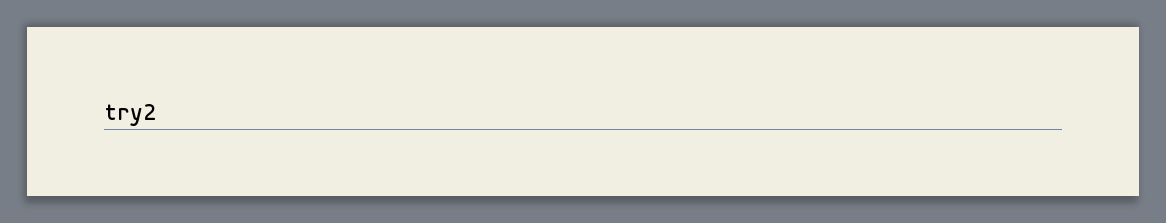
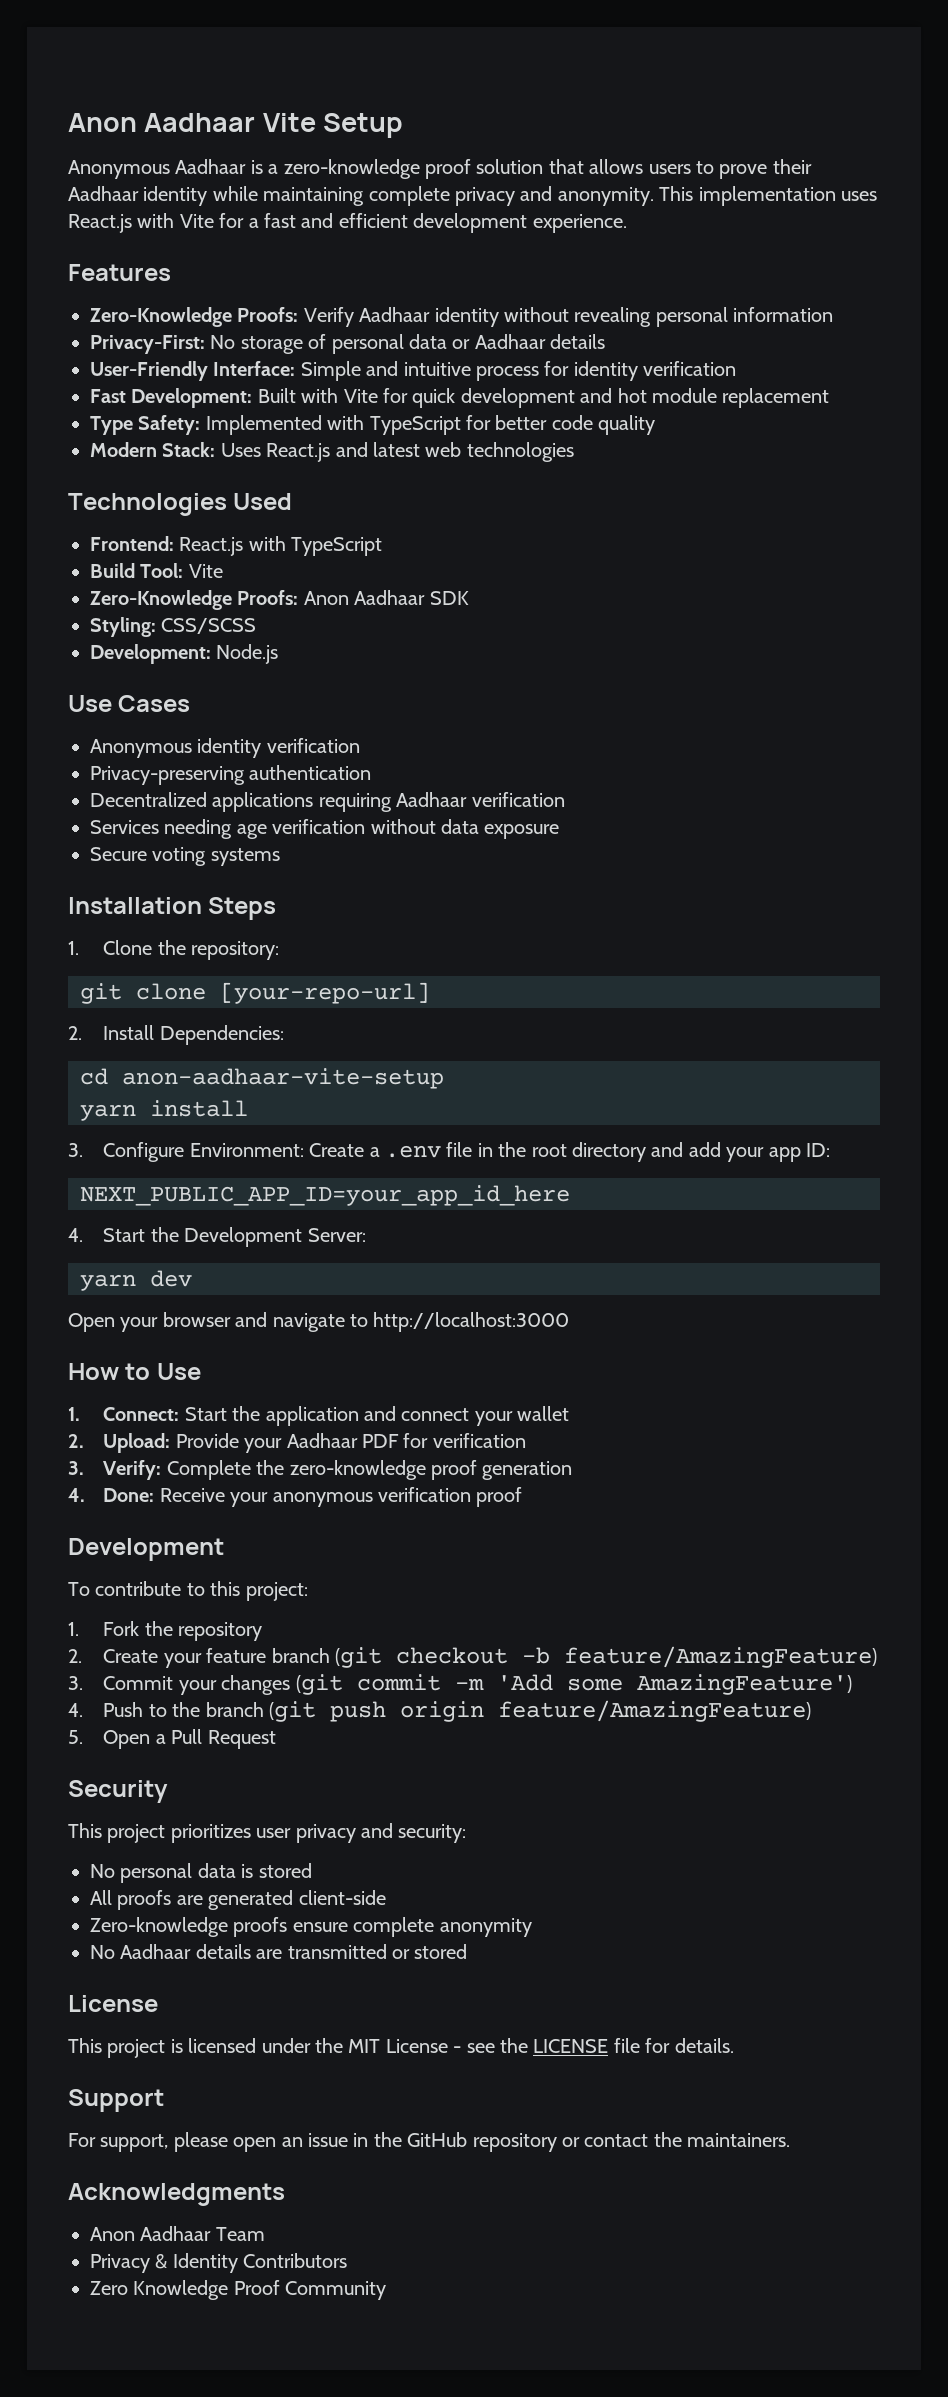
- try2
+ Anon Aadhaar Vite Setup
+ Anonymous Aadhaar is a zero-knowledge proof solution that allows users to prove their Aadhaar identity while maintaining complete privacy and anonymity. This implementation uses React.js with Vite for a fast and efficient development experience.
+ Features
+ Zero-Knowledge Proofs: Verify Aadhaar identity without revealing personal information
+ Privacy-First: No storage of personal data or Aadhaar details
+ User-Friendly Interface: Simple and intuitive process for identity verification
+ Fast Development: Built with Vite for quick development and hot module replacement
+ Type Safety: Implemented with TypeScript for better code quality
+ Modern Stack: Uses React.js and latest web technologies
+ Technologies Used
+ Frontend: React.js with TypeScript
+ Build Tool: Vite
+ Zero-Knowledge Proofs: Anon Aadhaar SDK
+ Styling: CSS/SCSS
+ Development: Node.js
+ Use Cases
+ Anonymous identity verification
+ Privacy-preserving authentication
+ Decentralized applications requiring Aadhaar verification
+ Services needing age verification without data exposure
+ Secure voting systems
+ Installation Steps
+ 1. Clone the repository:
+ git clone [your-repo-url]
+ 2. Install Dependencies:
+ cd anon-aadhaar-vite-setup
+ yarn install
+ 3. Configure Environment: Create a .env file in the root directory and add your app ID:
+ NEXT_PUBLIC_APP_ID=your_app_id_here
+ 4. Start the Development Server:
+ yarn dev
+ Open your browser and navigate to http://localhost:3000
+ How to Use
+ 1. Connect: Start the application and connect your wallet
+ 2. Upload: Provide your Aadhaar PDF for verification
+ 3. Verify: Complete the zero-knowledge proof generation
+ 4. Done: Receive your anonymous verification proof
+ Development
+ To contribute to this project:
+ 1. Fork the repository
+ 2. Create your feature branch (git checkout -b feature/AmazingFeature)
+ 3. Commit your changes (git commit -m 'Add some AmazingFeature')
+ 4. Push to the branch (git push origin feature/AmazingFeature)
+ 5. Open a Pull Request
+ Security
+ This project prioritizes user privacy and security:
+ No personal data is stored
+ All proofs are generated client-side
+ Zero-knowledge proofs ensure complete anonymity
+ No Aadhaar details are transmitted or stored
+ License
+ This project is licensed under the MIT License - see the LICENSE file for details.
+ Support
+ For support, please open an issue in the GitHub repository or contact the maintainers.
+ Acknowledgments
+ Anon Aadhaar Team
+ Privacy & Identity Contributors
+ Zero Knowledge Proof Community

